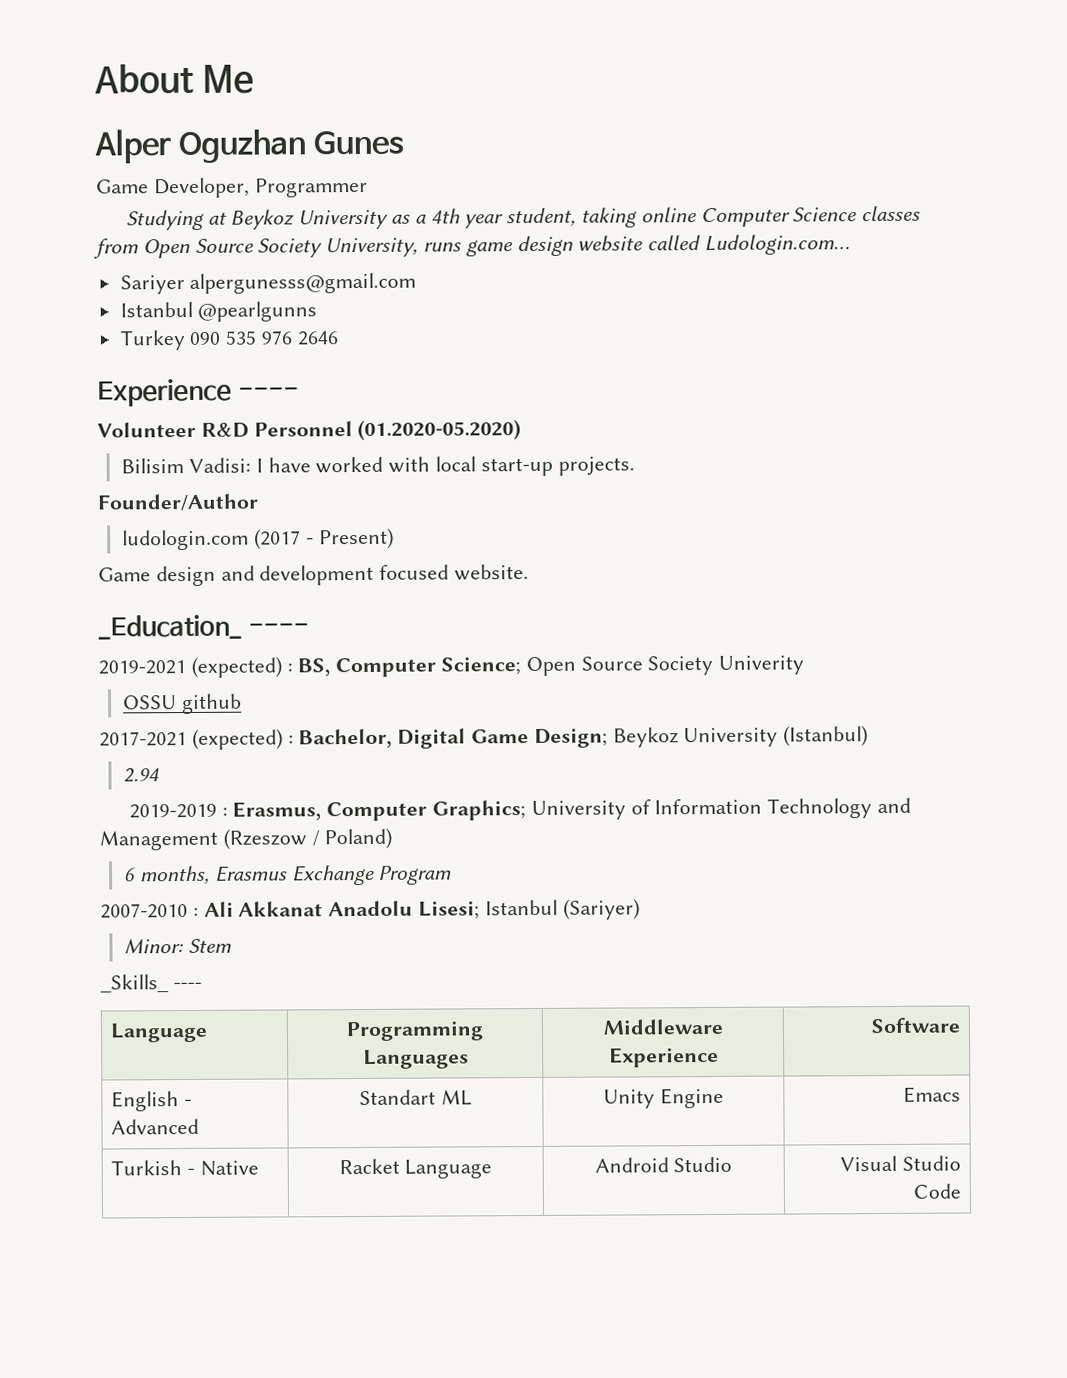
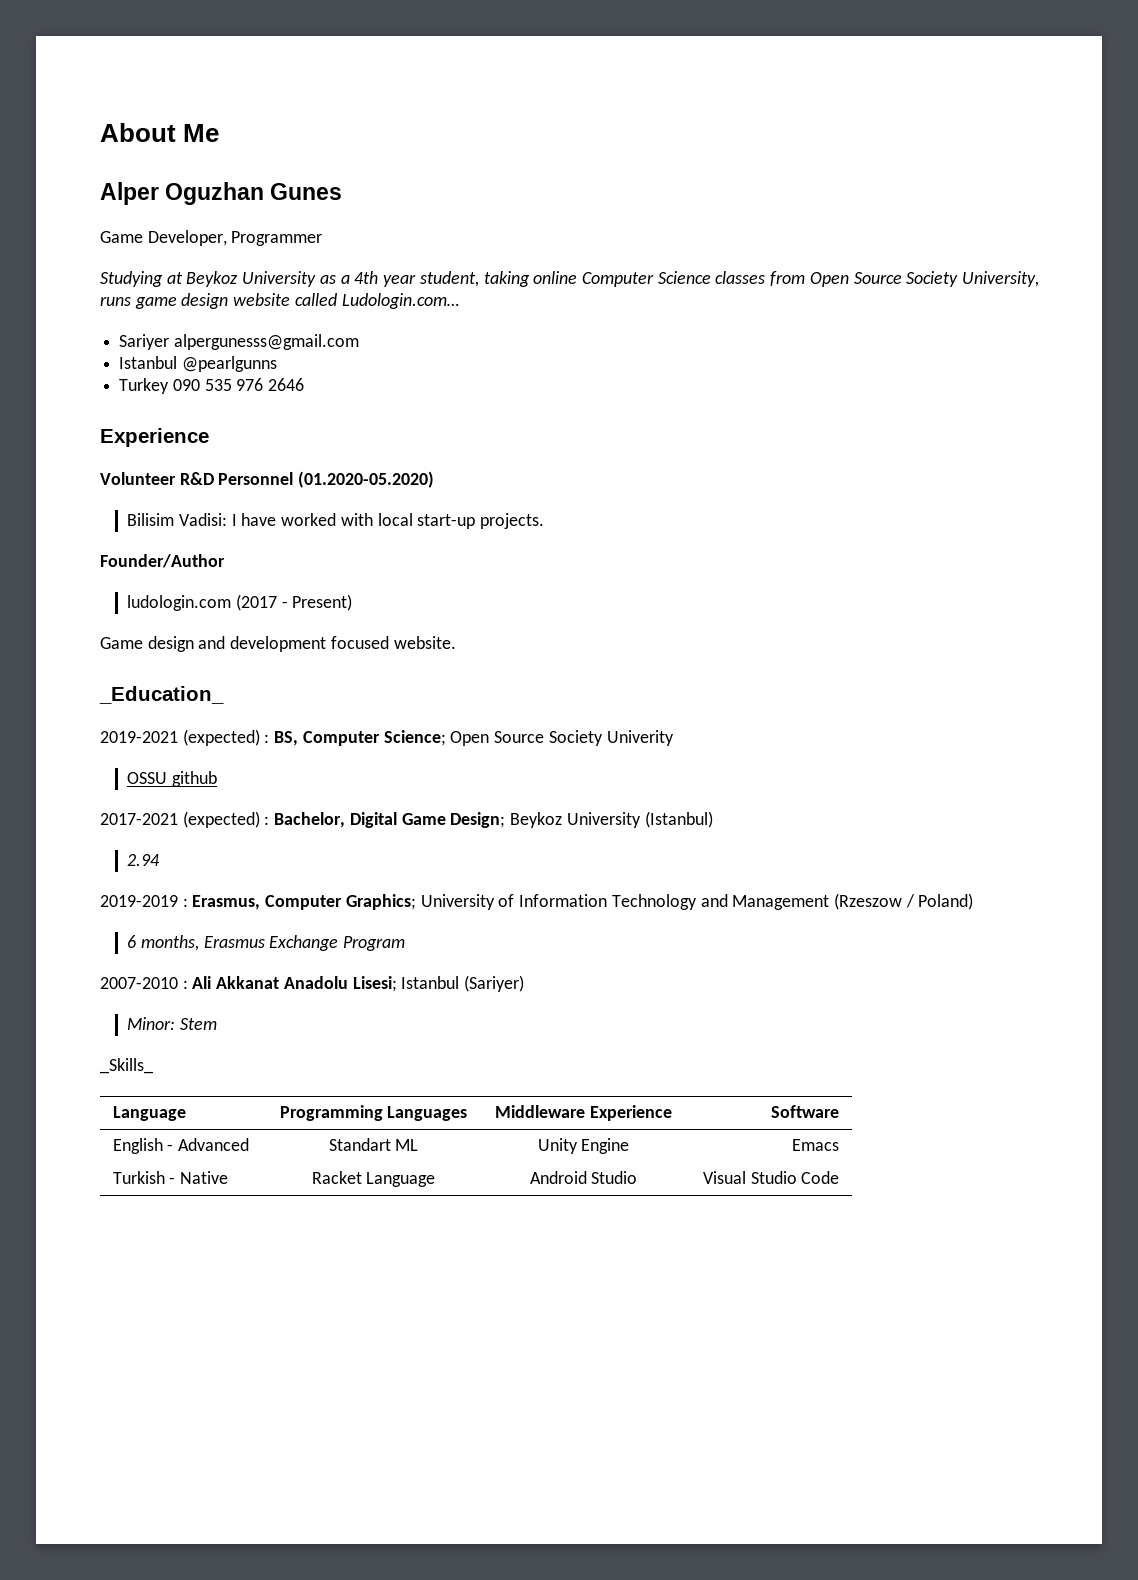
  Turkey 090 535 976 2646
- Experience ----
+ Experience
- _Education_ ----
+ _Education_
- _Skills_ ----
+ _Skills_

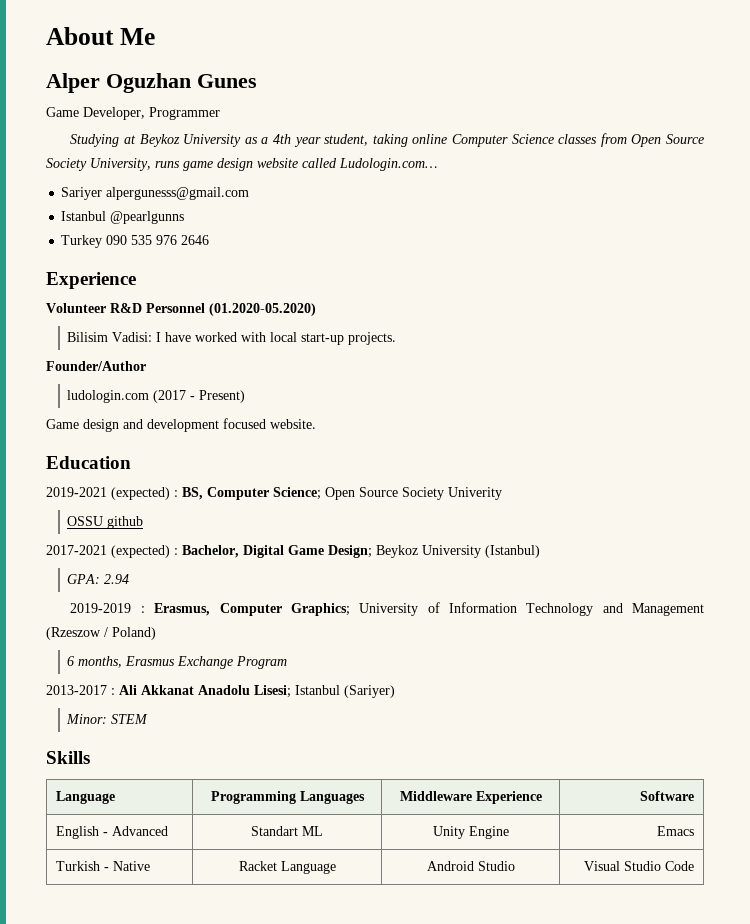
- _Education_
+ Education
- 2.94
+ GPA: 2.94
- 2007-2010 : Ali Akkanat Anadolu Lisesi; Istanbul (Sariyer)
+ 2013-2017 : Ali Akkanat Anadolu Lisesi; Istanbul (Sariyer)
- Minor: Stem
- _Skills_
+ Minor: STEM
+ Skills

